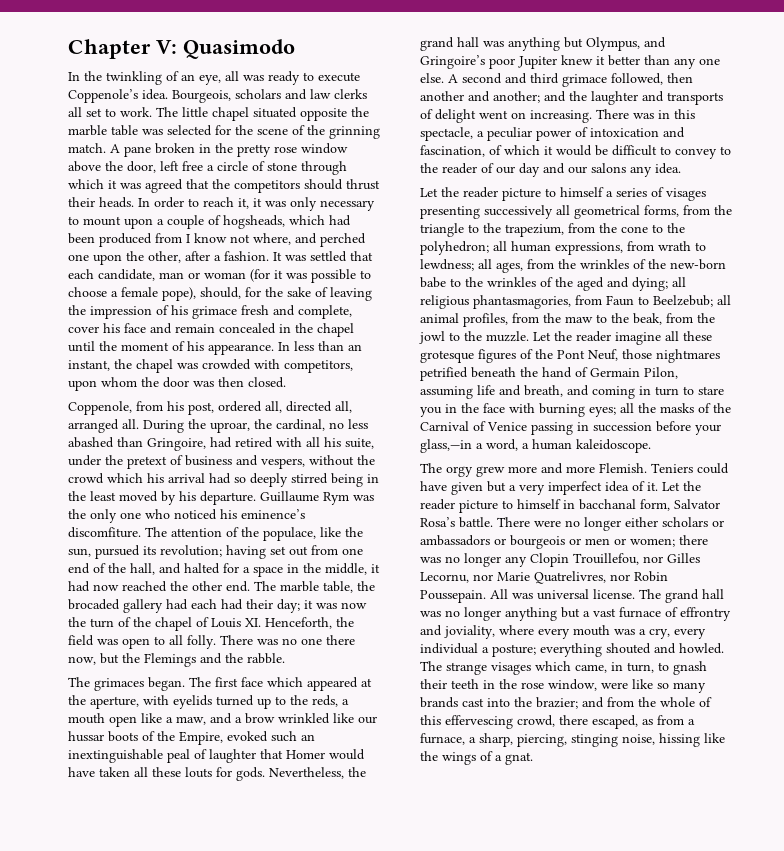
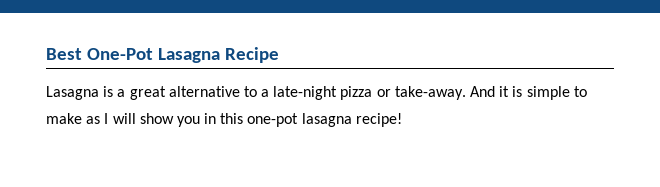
- Chapter V: Quasimodo
- In the twinkling of an eye, all was ready to execute Coppenole’s idea. Bourgeois, scholars and law clerks all set to work. The little chapel situated opposite the marble table was selected for the scene of the grinning match. A pane broken in the pretty rose window above the door, left free a circle of stone through which it was agreed that the competitors should thrust their heads. In order to reach it, it was only necessary to mount upon a couple of hogsheads, which had been produced from I know not where, and perched one upon the other, after a fashion. It was settled that each candidate, man or woman (for it was possible to choose a female pope), should, for the sake of leaving the impression of his grimace fresh and complete, cover his face and remain concealed in the chapel until the moment of his appearance. In less than an instant, the chapel was crowded with competitors, upon whom the door was then closed.
- Coppenole, from his post, ordered all, directed all, arranged all. During the uproar, the cardinal, no less abashed than Gringoire, had retired with all his suite, under the pretext of business and vespers, without the crowd which his arrival had so deeply stirred being in the least moved by his departure. Guillaume Rym was the only one who noticed his eminence’s discomfiture. The attention of the populace, like the sun, pursued its revolution; having set out from one end of the hall, and halted for a space in the middle, it had now reached the other end. The marble table, the brocaded gallery had each had their day; it was now the turn of the chapel of Louis XI. Henceforth, the field was open to all folly. There was no one there now, but the Flemings and the rabble.
- The grimaces began. The first face which appeared at the aperture, with eyelids turned up to the reds, a mouth open like a maw, and a brow wrinkled like our hussar boots of the Empire, evoked such an inextinguishable peal of laughter that Homer would have taken all these louts for gods. Nevertheless, the grand hall was anything but Olympus, and Gringoire’s poor Jupiter knew it better than any one else. A second and third grimace followed, then another and another; and the laughter and transports of delight went on increasing. There was in this spectacle, a peculiar power of intoxication and fascination, of which it would be difficult to convey to the reader of our day and our salons any idea.
- Let the reader picture to himself a series of visages presenting successively all geometrical forms, from the triangle to the trapezium, from the cone to the polyhedron; all human expressions, from wrath to lewdness; all ages, from the wrinkles of the new-born babe to the wrinkles of the aged and dying; all religious phantasmagories, from Faun to Beelzebub; all animal profiles, from the maw to the beak, from the jowl to the muzzle. Let the reader imagine all these grotesque figures of the Pont Neuf, those nightmares petrified beneath the hand of Germain Pilon, assuming life and breath, and coming in turn to stare you in the face with burning eyes; all the masks of the Carnival of Venice passing in succession before your glass,—in a word, a human kaleidoscope.
- The orgy grew more and more Flemish. Teniers could have given but a very imperfect idea of it. Let the reader picture to himself in bacchanal form, Salvator Rosa’s battle. There were no longer either scholars or ambassadors or bourgeois or men or women; there was no longer any Clopin Trouillefou, nor Gilles Lecornu, nor Marie Quatrelivres, nor Robin Poussepain. All was universal license. The grand hall was no longer anything but a vast furnace of effrontry and joviality, where every mouth was a cry, every individual a posture; everything shouted and howled. The strange visages which came, in turn, to gnash their teeth in the rose window, were like so many brands cast into the brazier; and from the whole of this effervescing crowd, there escaped, as from a furnace, a sharp, piercing, stinging noise, hissing like the wings of a gnat.
+ Best One-Pot Lasagna Recipe
+ Lasagna is a great alternative to a late-night pizza or take-away. And it is simple to make as I will show you in this one-pot lasagna recipe!

